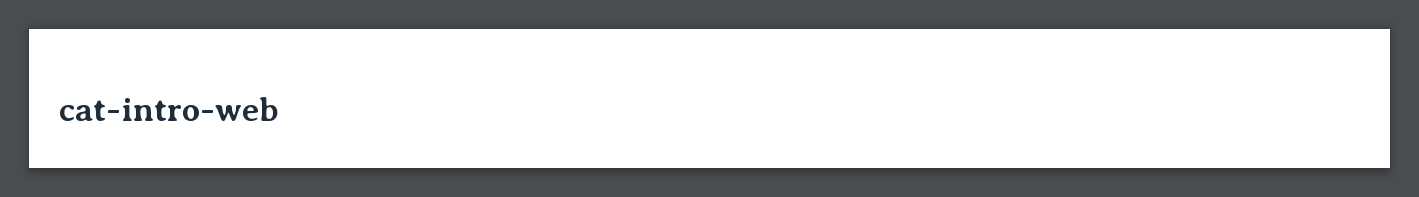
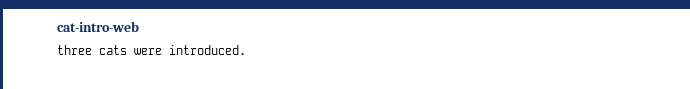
+ three cats were introduced.

